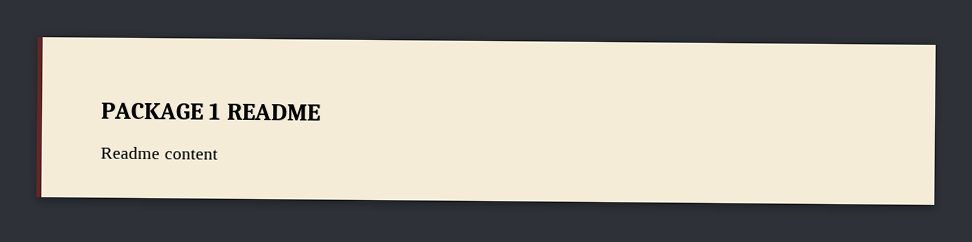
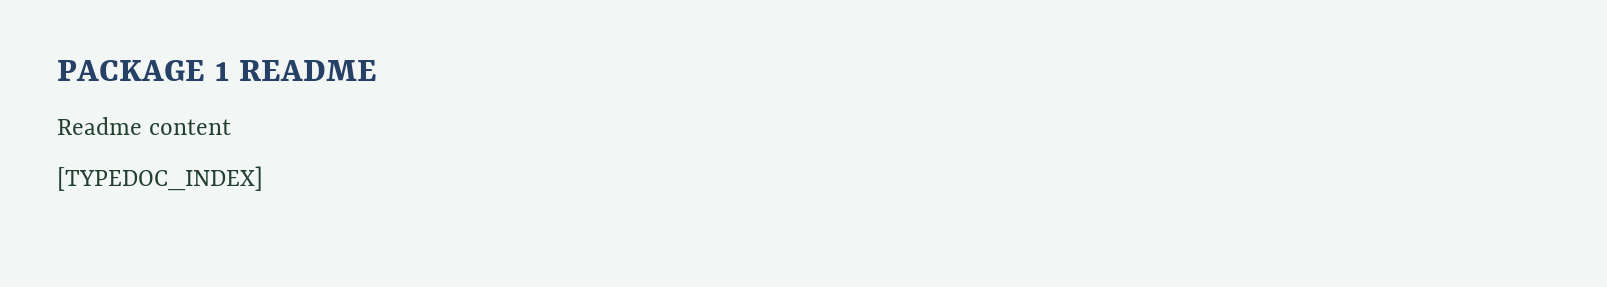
+ [TYPEDOC_INDEX]

